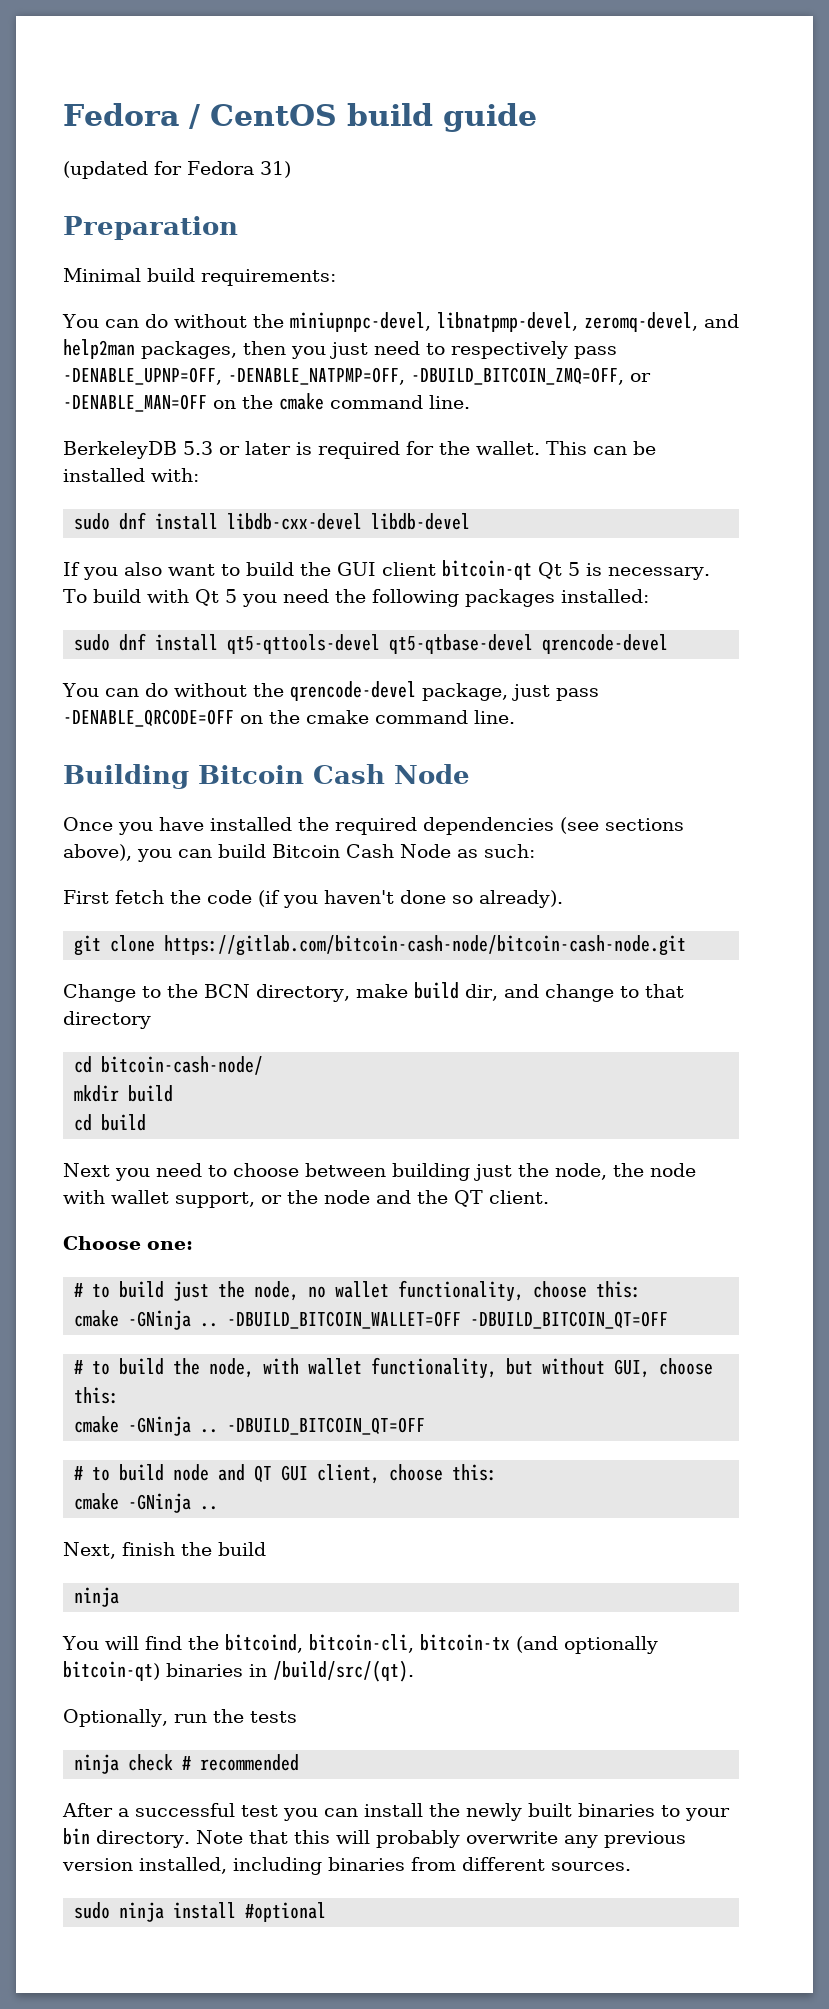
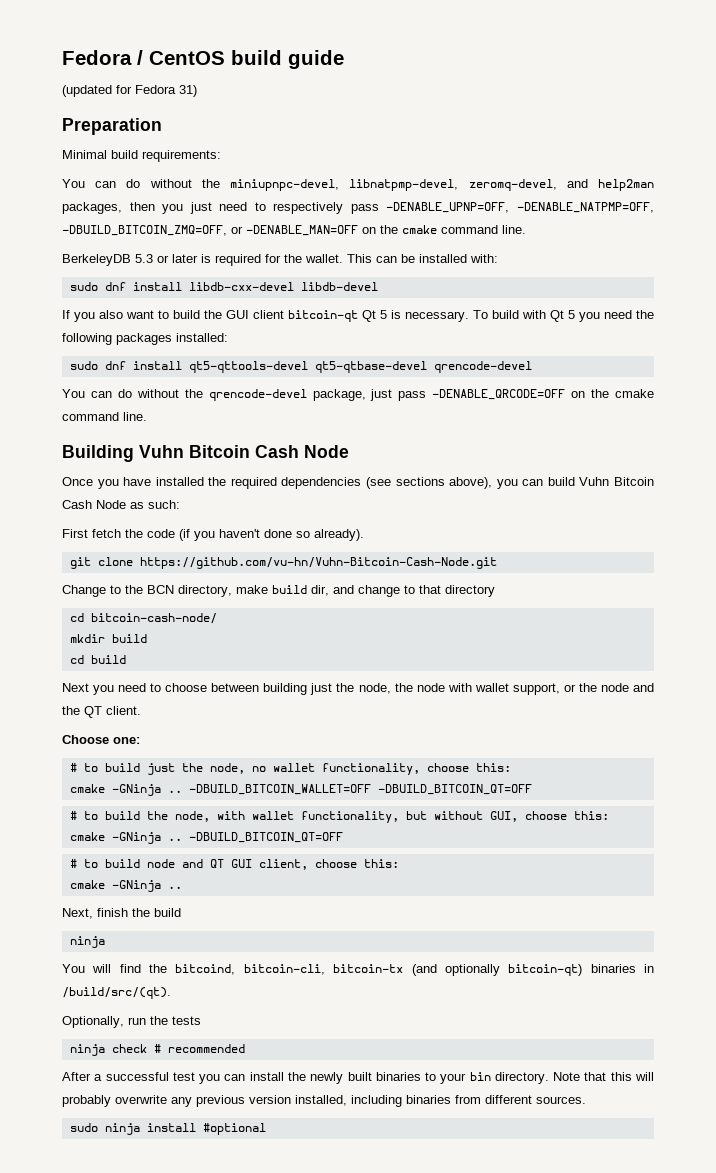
- Building Bitcoin Cash Node
+ Building Vuhn Bitcoin Cash Node
- Once you have installed the required dependencies (see sections above), you can build Bitcoin Cash Node as such:
+ Once you have installed the required dependencies (see sections above), you can build Vuhn Bitcoin Cash Node as such:
- git clone https://gitlab.com/bitcoin-cash-node/bitcoin-cash-node.git
+ git clone https://github.com/vu-hn/Vuhn-Bitcoin-Cash-Node.git

